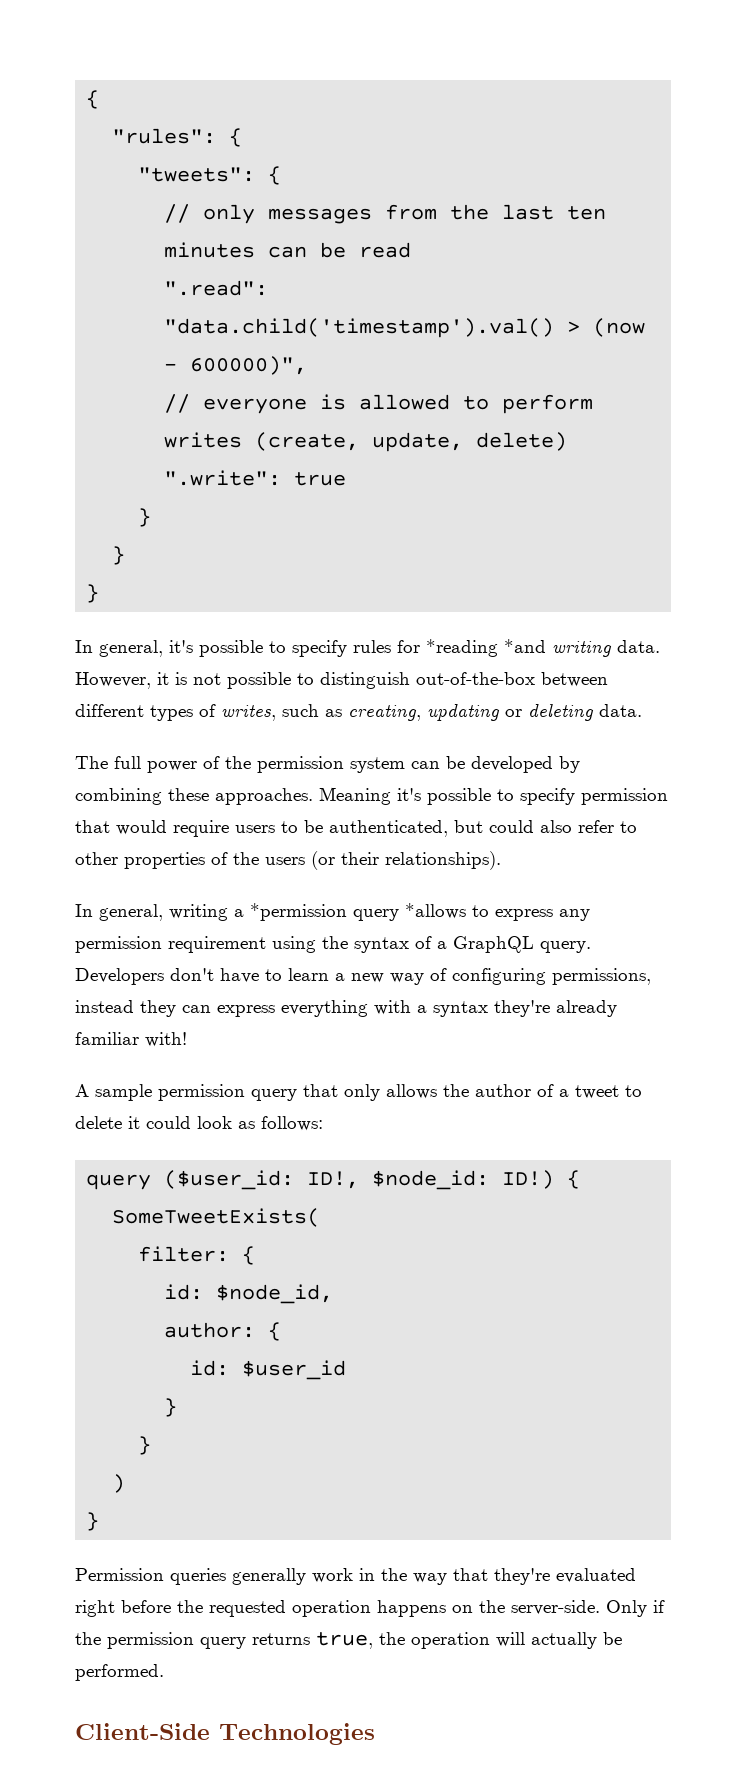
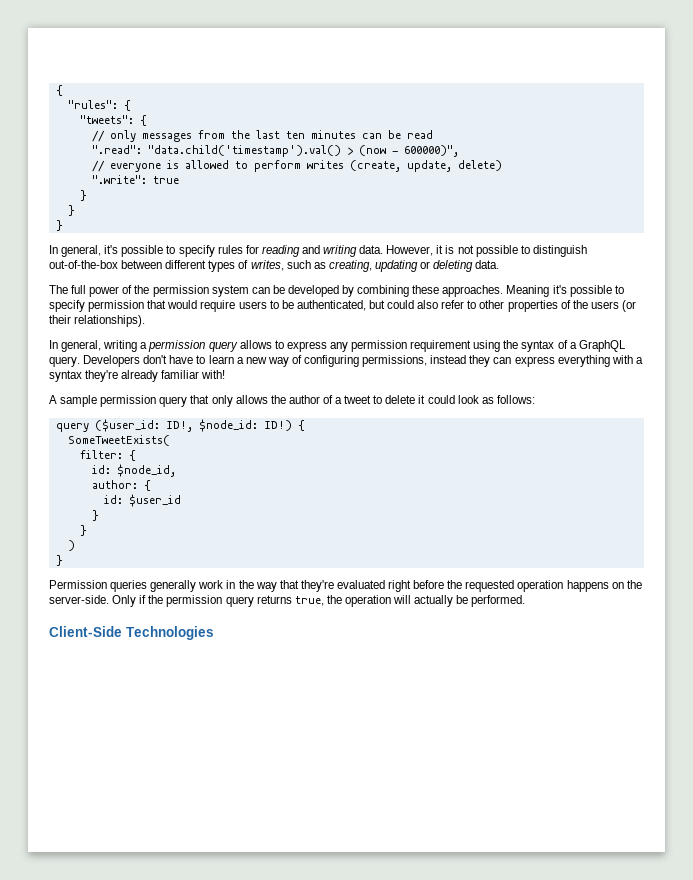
- In general, it's possible to specify rules for *reading *and writing data.
+ In general, it's possible to specify rules for reading and writing data.
- In general, writing a *permission query *allows to express any permission requirement using the syntax of a GraphQL query.
+ In general, writing a permission query allows to express any permission requirement using the syntax of a GraphQL query.

